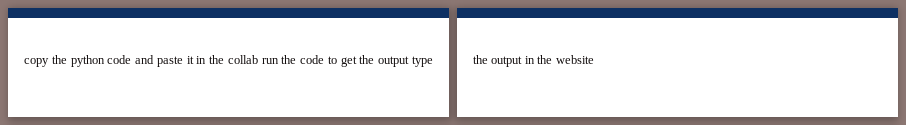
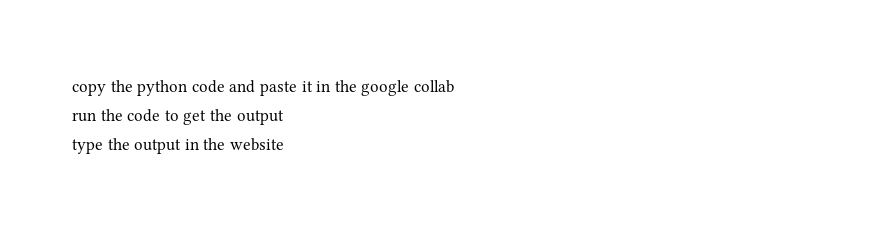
- copy the python code and paste it in the collab run the code to get the output type the output in the website
+ copy the python code and paste it in the google collab
+ run the code to get the output
+ type the output in the website

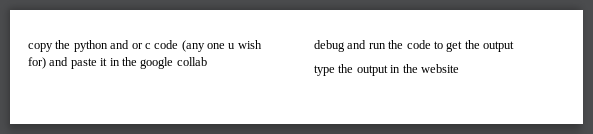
- copy the python code and paste it in the google collab
+ copy the python and or c code (any one u wish for) and paste it in the google collab
- run the code to get the output
+ debug and run the code to get the output

